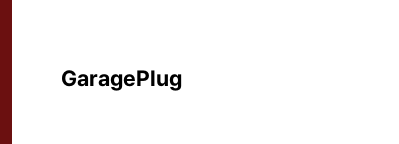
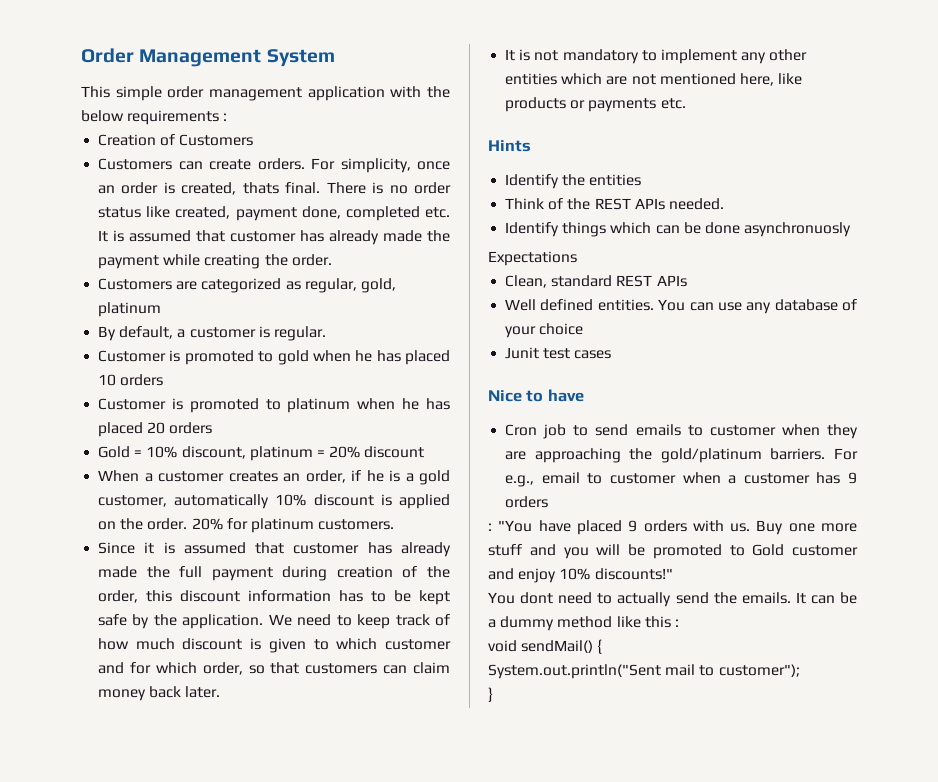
- GaragePlug
+ Order Management System
+ This simple order management application with the below requirements :
+ Creation of Customers
+ Customers can create orders. For simplicity, once an order is created, thats final. There is no order status like created, payment done, completed etc. It is assumed that customer has already made the payment while creating the order.
+ Customers are categorized as regular, gold, platinum
+ By default, a customer is regular.
+ Customer is promoted to gold when he has placed 10 orders
+ Customer is promoted to platinum when he has placed 20 orders
+ Gold = 10% discount, platinum = 20% discount
+ When a customer creates an order, if he is a gold customer, automatically 10% discount is applied on the order. 20% for platinum customers.
+ Since it is assumed that customer has already made the full payment during creation of the order, this discount information has to be kept safe by the application. We need to keep track of how much discount is given to which customer and for which order, so that customers can claim money back later.
+ It is not mandatory to implement any other entities which are not mentioned here, like products or payments etc.
+ Hints
+ Identify the entities
+ Think of the REST APIs needed.
+ Identify things which can be done asynchronuosly
+ Expectations
+ Clean, standard REST APIs
+ Well defined entities. You can use any database of your choice
+ Junit test cases
+ Nice to have
+ Cron job to send emails to customer when they are approaching the gold/platinum barriers. For e.g., email to customer when a customer has 9 orders
+ : "You have placed 9 orders with us. Buy one more stuff and you will be promoted to Gold customer and enjoy 10% discounts!"
+ You dont need to actually send the emails. It can be a dummy method like this :
+ void sendMail() {
+ System.out.println("Sent mail to customer");
+ }

